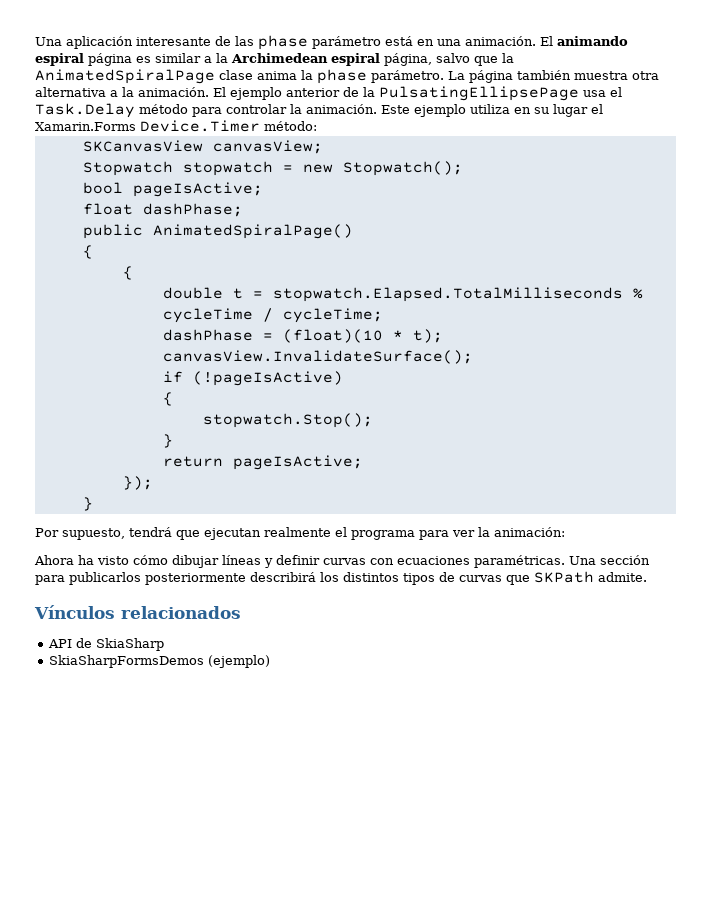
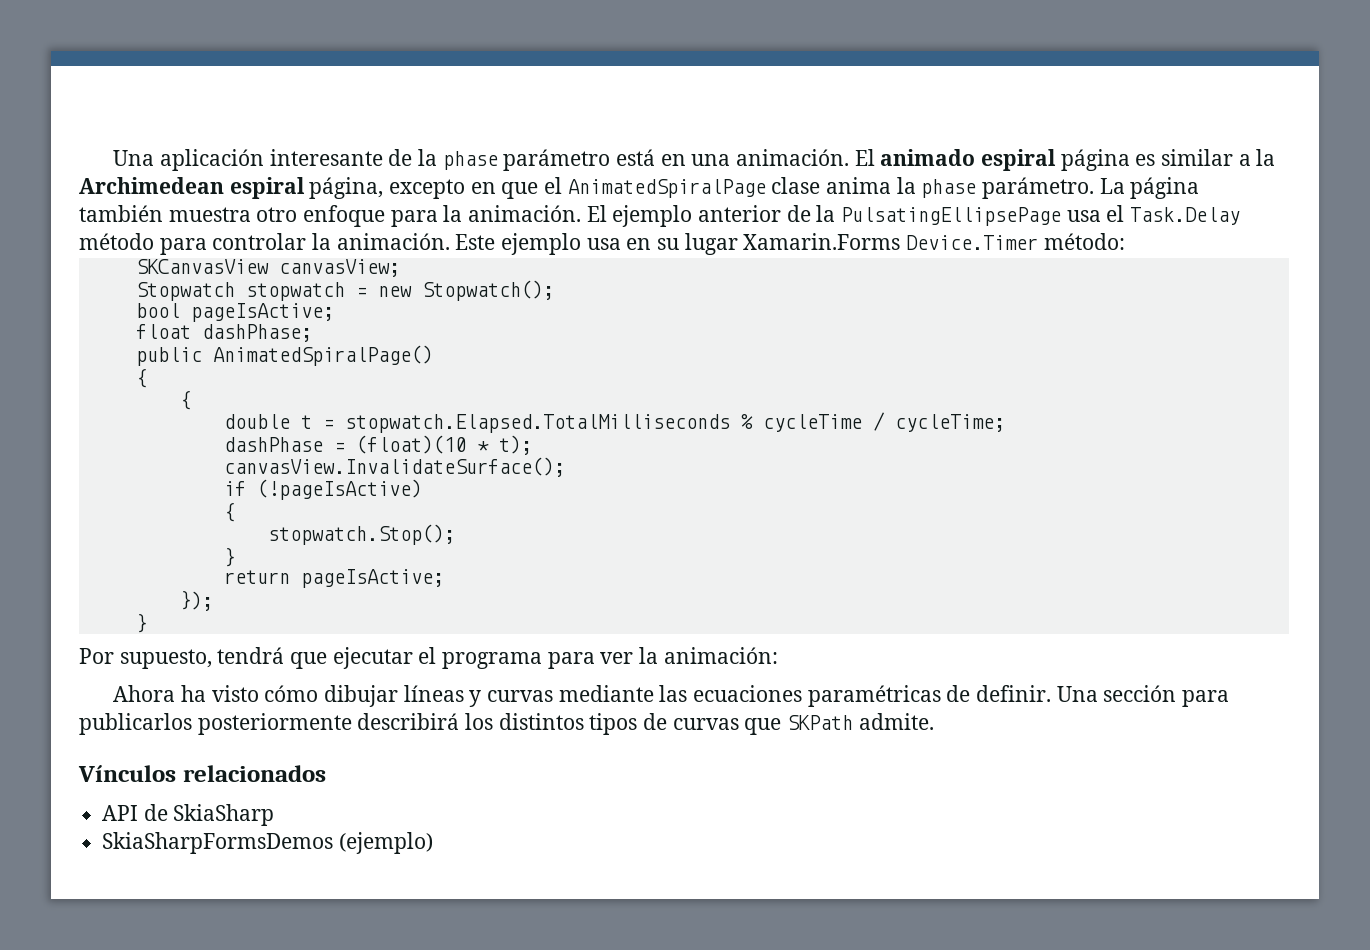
- Una aplicación interesante de las phase parámetro está en una animación.
+ Una aplicación interesante de la phase parámetro está en una animación.
- El animando espiral página es similar a la Archimedean espiral página, salvo que la AnimatedSpiralPage clase anima la phase parámetro.
+ El animado espiral página es similar a la Archimedean espiral página, excepto en que el AnimatedSpiralPage clase anima la phase parámetro.
- La página también muestra otra alternativa a la animación.
+ La página también muestra otro enfoque para la animación.
- Este ejemplo utiliza en su lugar el Xamarin.Forms Device.Timer método:
+ Este ejemplo usa en su lugar Xamarin.Forms Device.Timer método:
- Por supuesto, tendrá que ejecutan realmente el programa para ver la animación:
+ Por supuesto, tendrá que ejecutar el programa para ver la animación:
- Ahora ha visto cómo dibujar líneas y definir curvas con ecuaciones paramétricas.
+ Ahora ha visto cómo dibujar líneas y curvas mediante las ecuaciones paramétricas de definir.

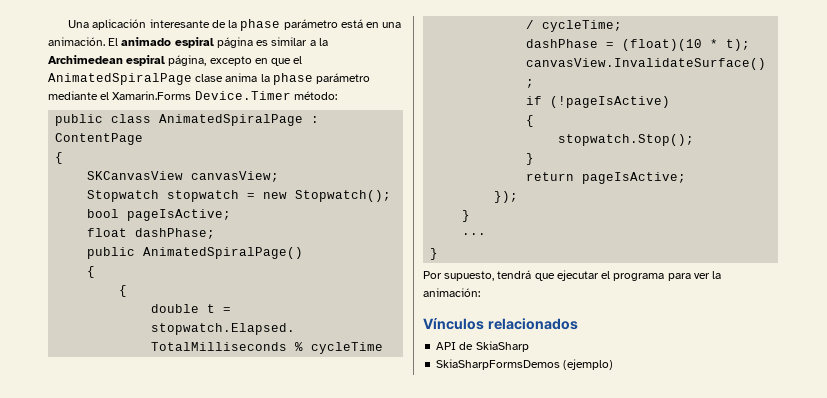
- El animado espiral página es similar a la Archimedean espiral página, excepto en que el AnimatedSpiralPage clase anima la phase parámetro. La página también muestra otro enfoque para la animación. El ejemplo anterior de la PulsatingEllipsePage usa el Task.Delay método para controlar la animación. Este ejemplo usa en su lugar Xamarin.Forms Device.Timer método:
+ El animado espiral página es similar a la Archimedean espiral página, excepto en que el AnimatedSpiralPage clase anima la phase parámetro mediante el Xamarin.Forms Device.Timer método:
+ public class AnimatedSpiralPage : ContentPage
+ {
+ ···
+ }
- Ahora ha visto cómo dibujar líneas y curvas mediante las ecuaciones paramétricas de definir. Una sección para publicarlos posteriormente describirá los distintos tipos de curvas que SKPath admite.

